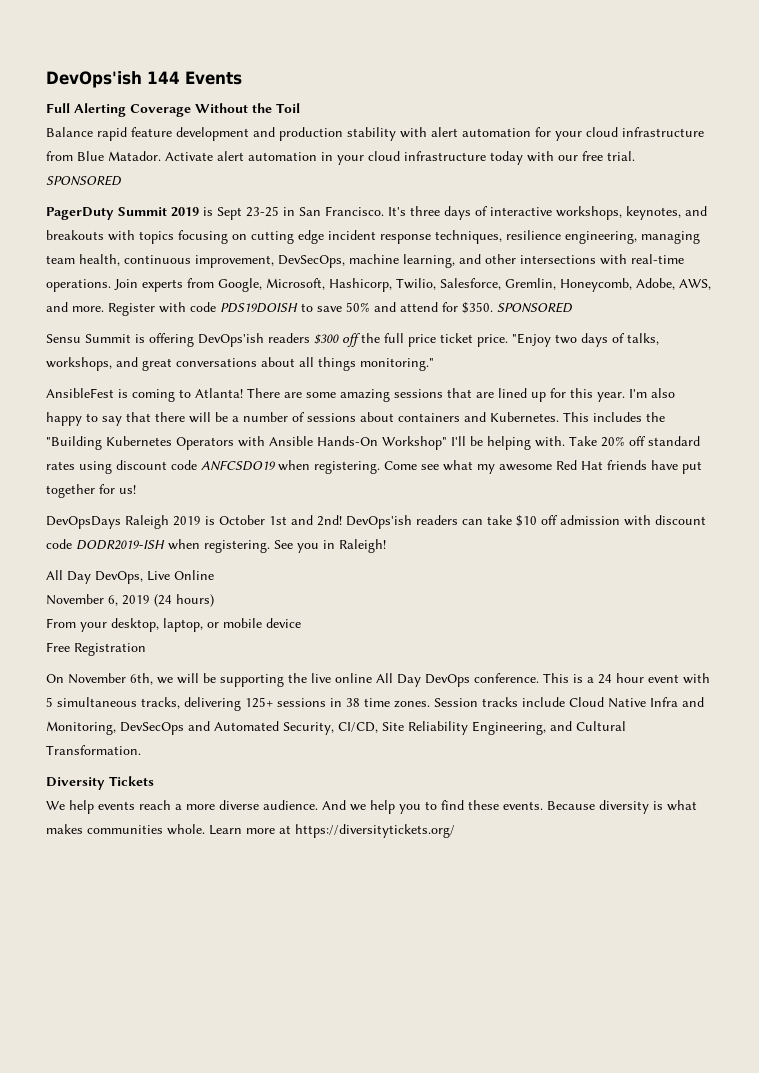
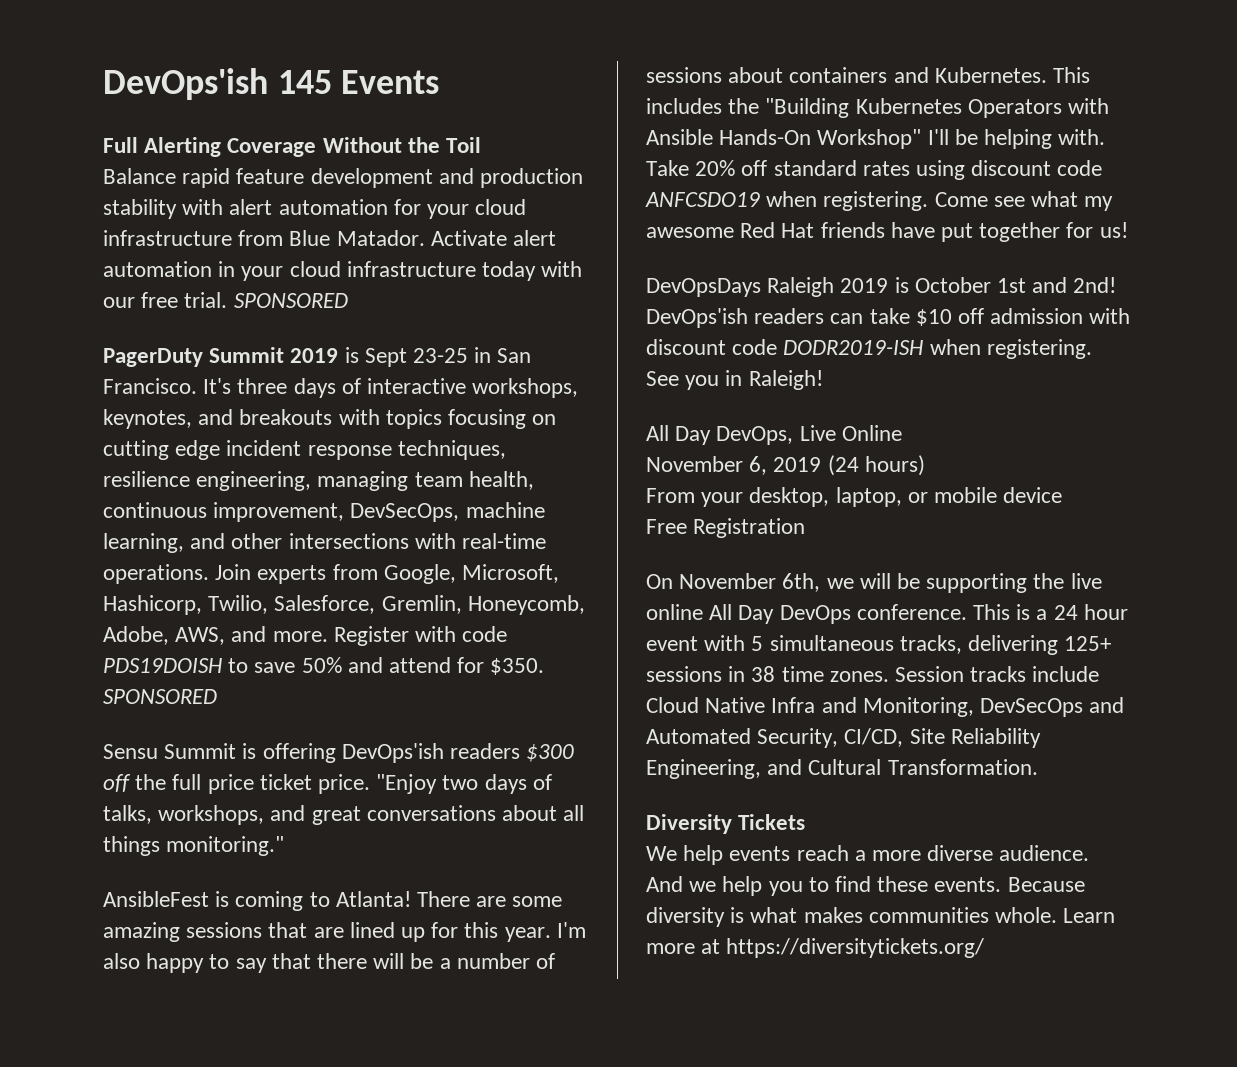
- DevOps'ish 144 Events
+ DevOps'ish 145 Events

